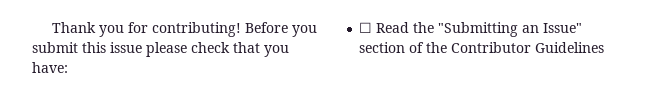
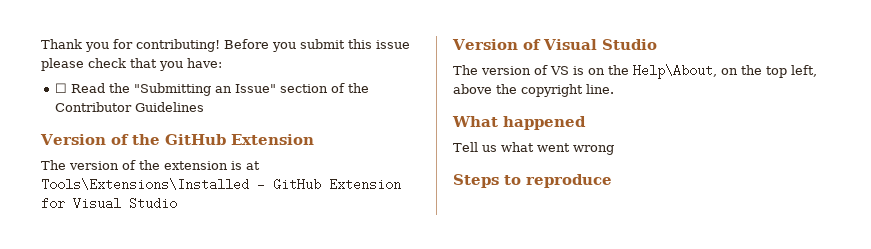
+ Version of the GitHub Extension
+ The version of the extension is at Tools\Extensions\Installed - GitHub Extension for Visual Studio
+ Version of Visual Studio
+ The version of VS is on the Help\About, on the top left, above the copyright line.
+ What happened
+ Tell us what went wrong
+ Steps to reproduce

